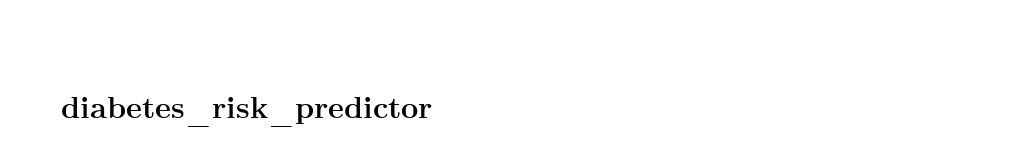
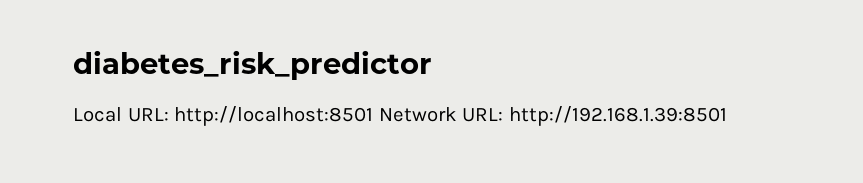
+ Local URL: http://localhost:8501 Network URL: http://192.168.1.39:8501

